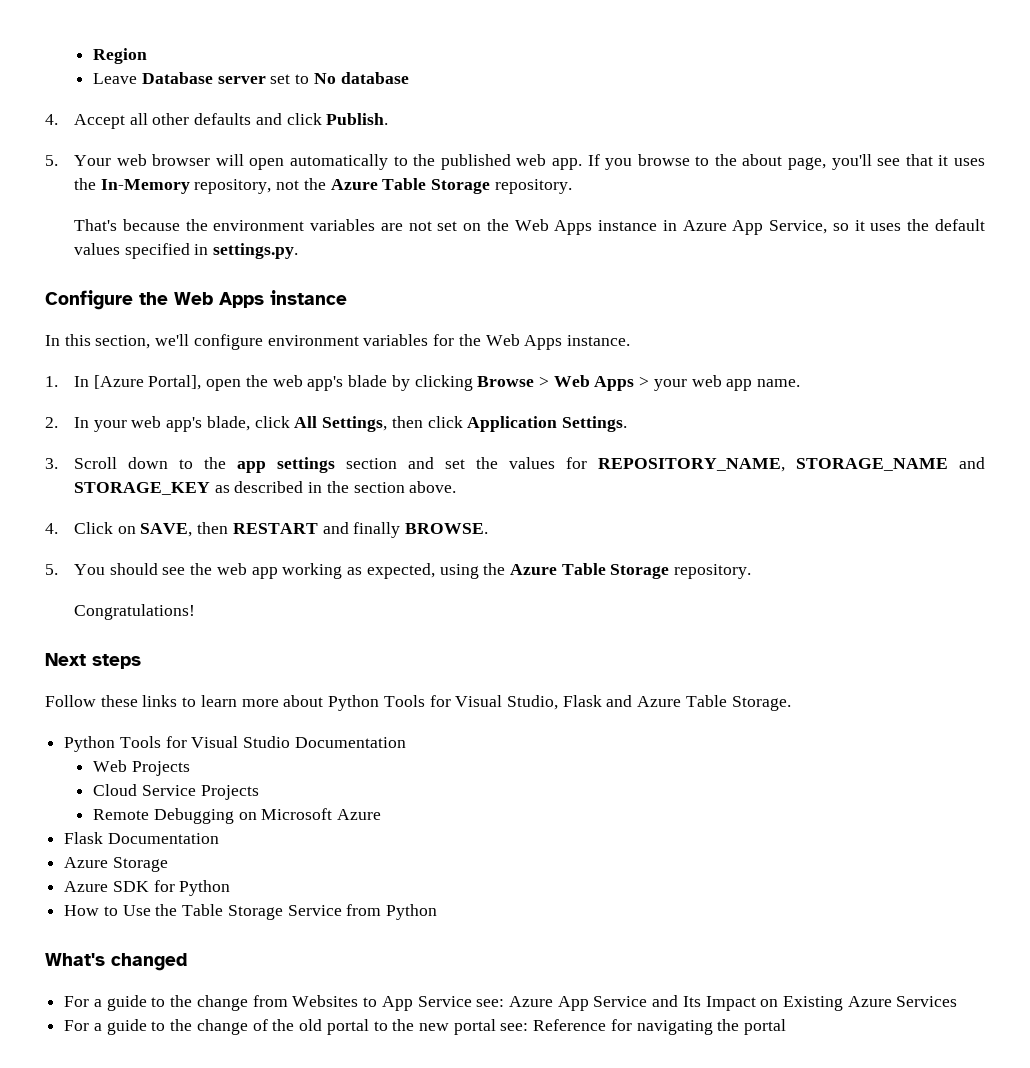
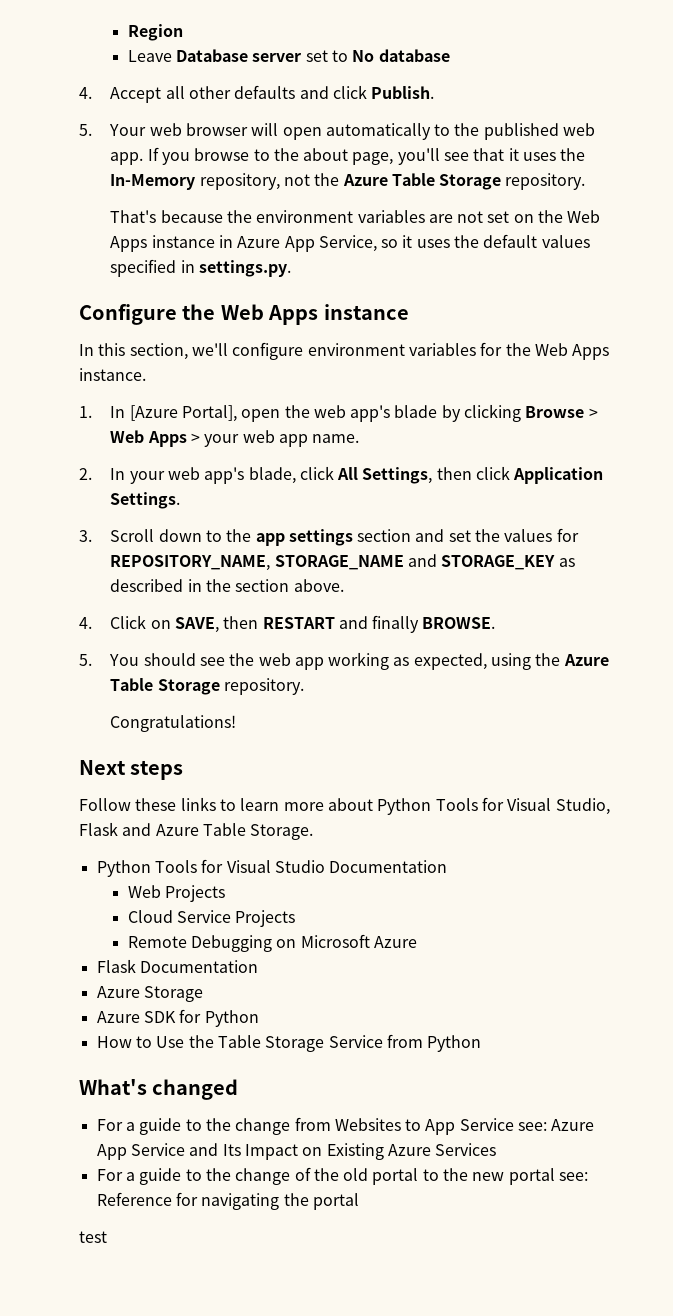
+ test

